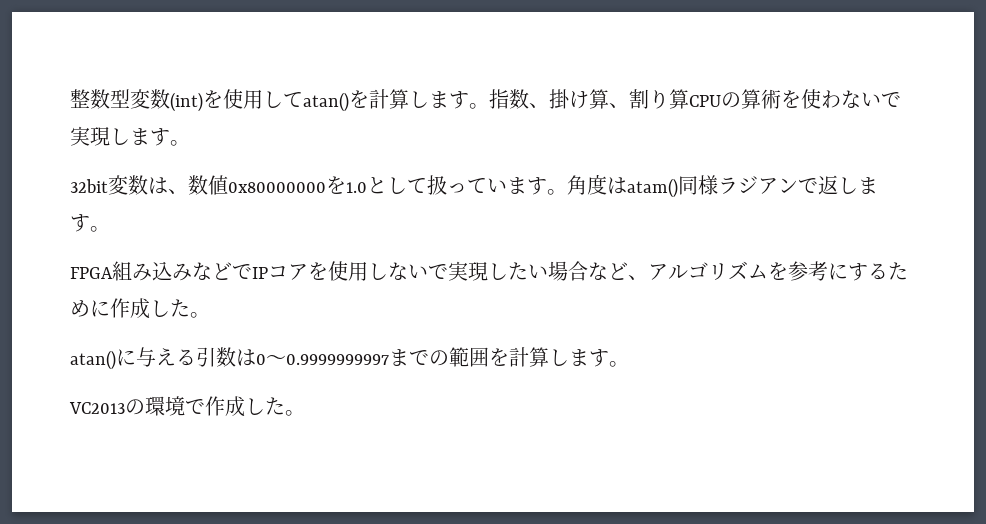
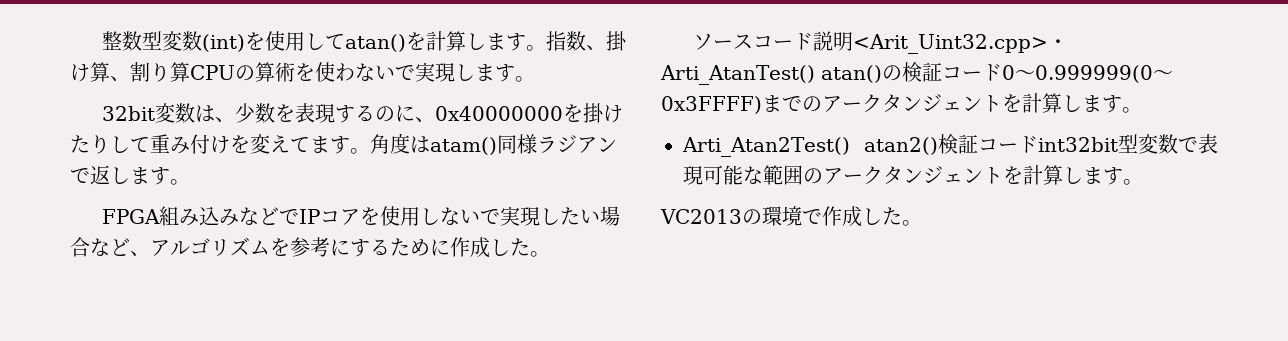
- 32bit変数は、数値0x80000000を1.0として扱っています。
+ 32bit変数は、少数を表現するのに、0x40000000を掛けたりして重み付けを変えてます。
- atan()に与える引数は0～0.9999999997までの範囲を計算します。
+ ソースコード説明<Arit_Uint32.cpp>・Arti_AtanTest() atan()の検証コード0～0.999999(0～0x3FFFF)までのアークタンジェントを計算します。
+ Arti_Atan2Test() atan2()検証コードint32bit型変数で表現可能な範囲のアークタンジェントを計算します。

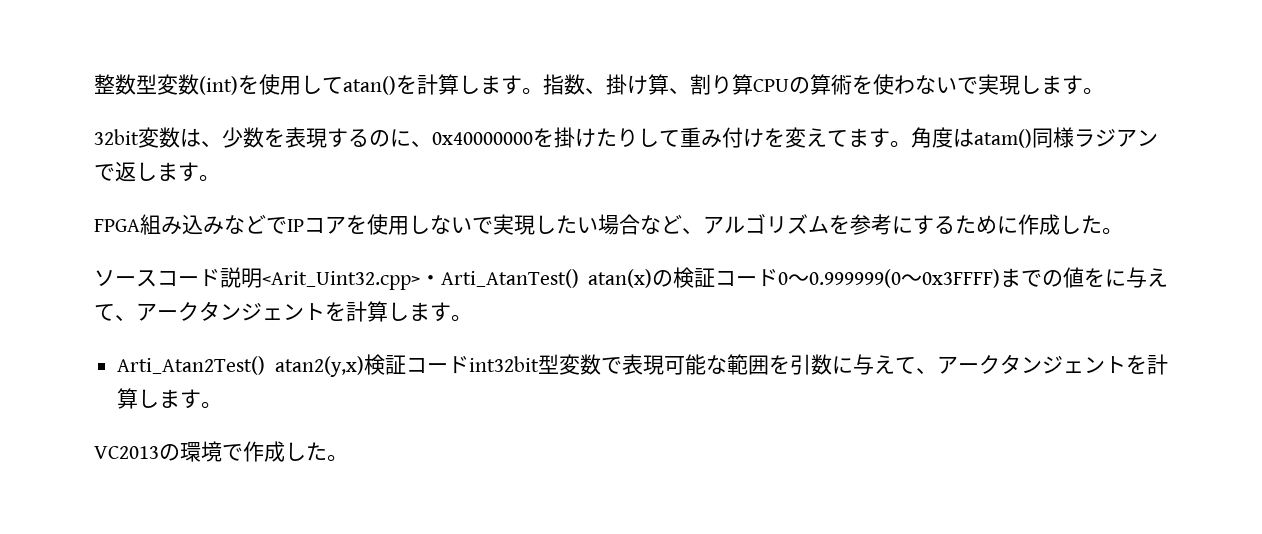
- ソースコード説明<Arit_Uint32.cpp>・Arti_AtanTest() atan()の検証コード0～0.999999(0～0x3FFFF)までのアークタンジェントを計算します。
+ ソースコード説明<Arit_Uint32.cpp>・Arti_AtanTest() atan(x)の検証コード0～0.999999(0～0x3FFFF)までの値をに与えて、アークタンジェントを計算します。
- Arti_Atan2Test() atan2()検証コードint32bit型変数で表現可能な範囲のアークタンジェントを計算します。
+ Arti_Atan2Test() atan2(y,x)検証コードint32bit型変数で表現可能な範囲を引数に与えて、アークタンジェントを計算します。

